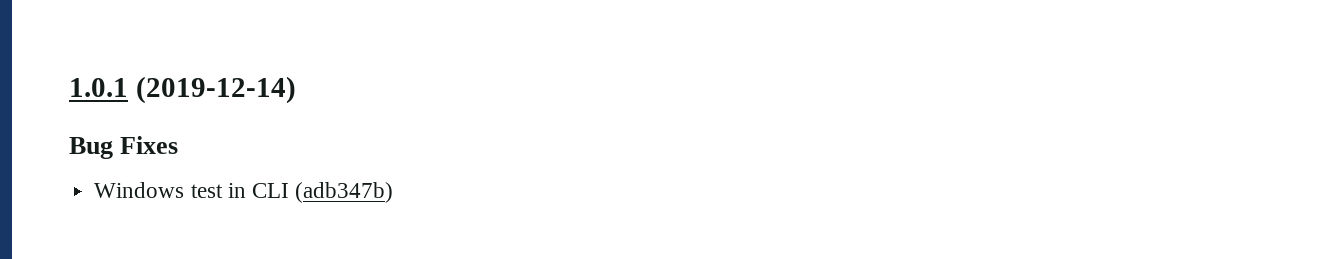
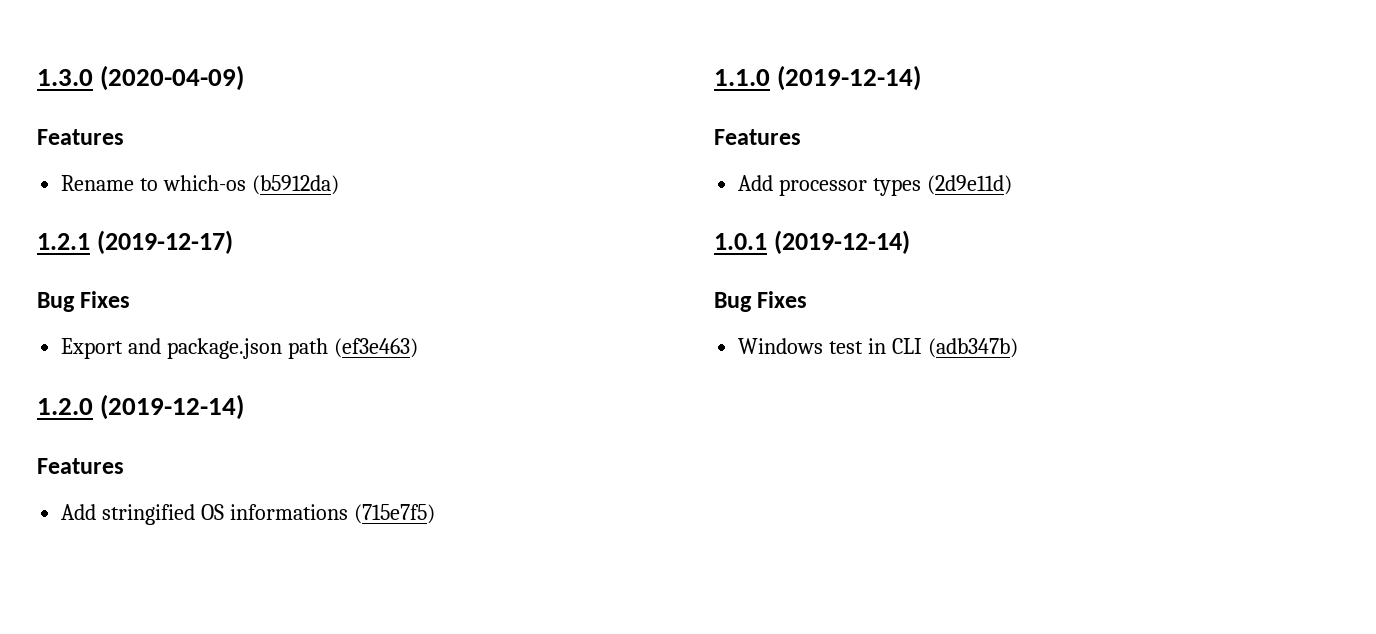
+ 1.3.0 (2020-04-09)
+ Features
+ Rename to which-os (b5912da)
+ 1.2.1 (2019-12-17)
+ Bug Fixes
+ Export and package.json path (ef3e463)
+ 1.2.0 (2019-12-14)
+ Features
+ Add stringified OS informations (715e7f5)
+ 1.1.0 (2019-12-14)
+ Features
+ Add processor types (2d9e11d)

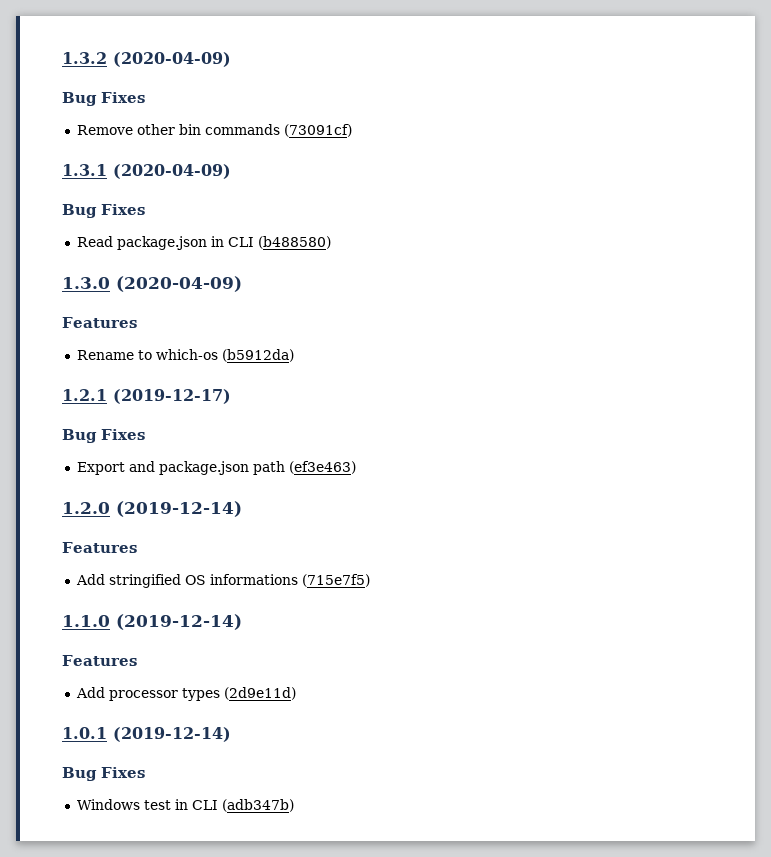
+ 1.3.2 (2020-04-09)
+ Bug Fixes
+ Remove other bin commands (73091cf)
+ 1.3.1 (2020-04-09)
+ Bug Fixes
+ Read package.json in CLI (b488580)

